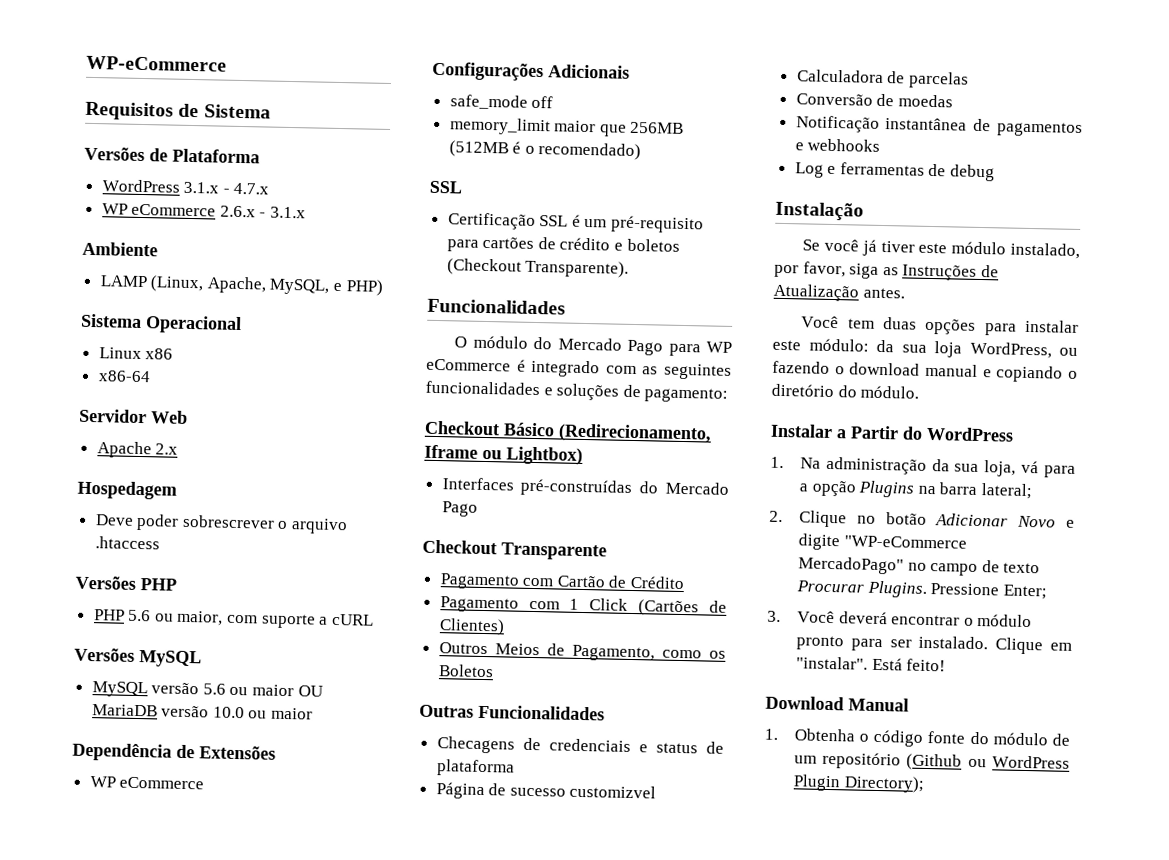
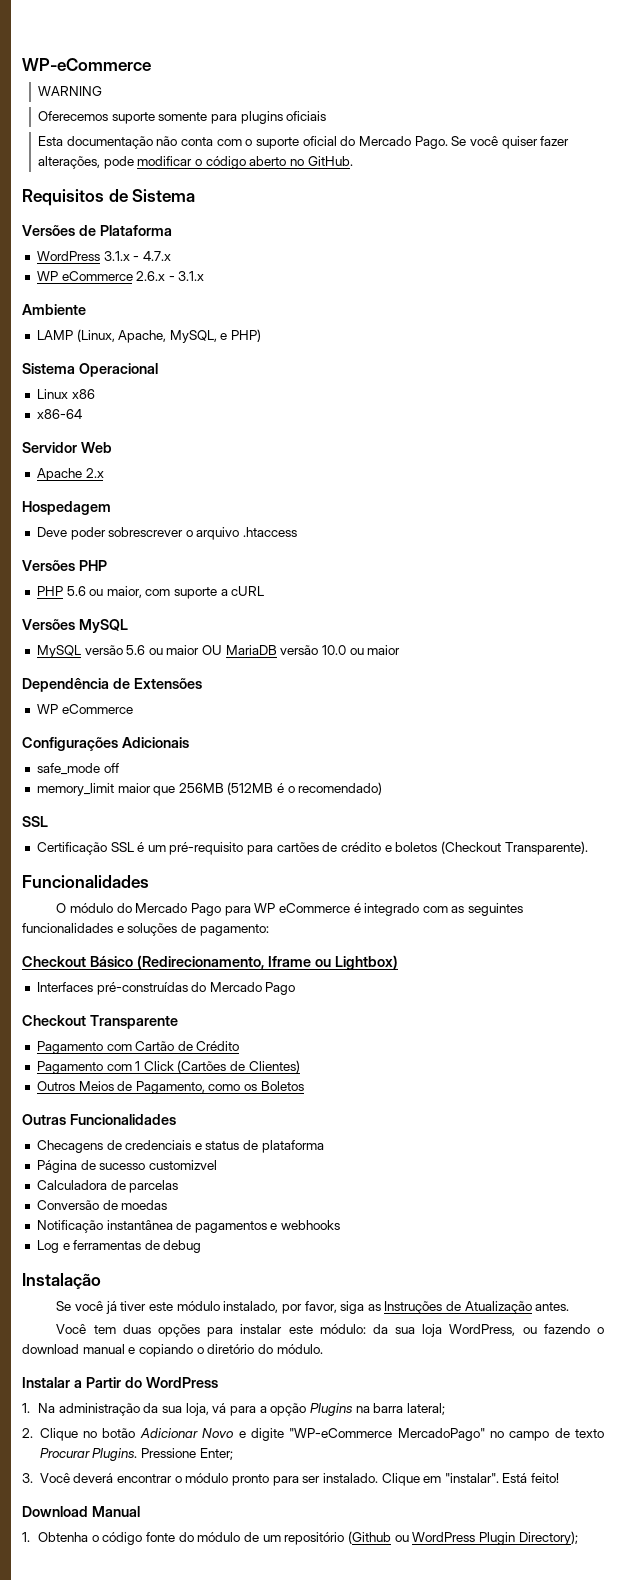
+ WARNING
+ Oferecemos suporte somente para plugins oficiais
+ Esta documentação não conta com o suporte oficial do Mercado Pago. Se você quiser fazer alterações, pode modificar o código aberto no GitHub.

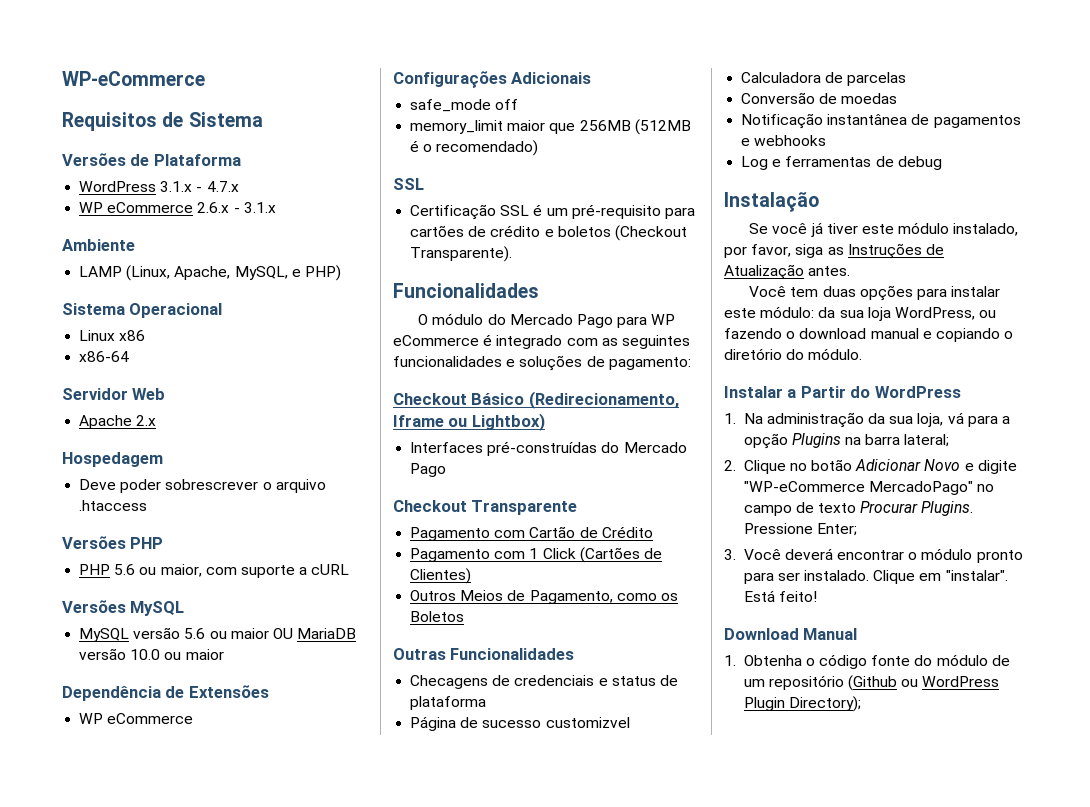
- WARNING
- Oferecemos suporte somente para plugins oficiais
- Esta documentação não conta com o suporte oficial do Mercado Pago. Se você quiser fazer alterações, pode modificar o código aberto no GitHub.

